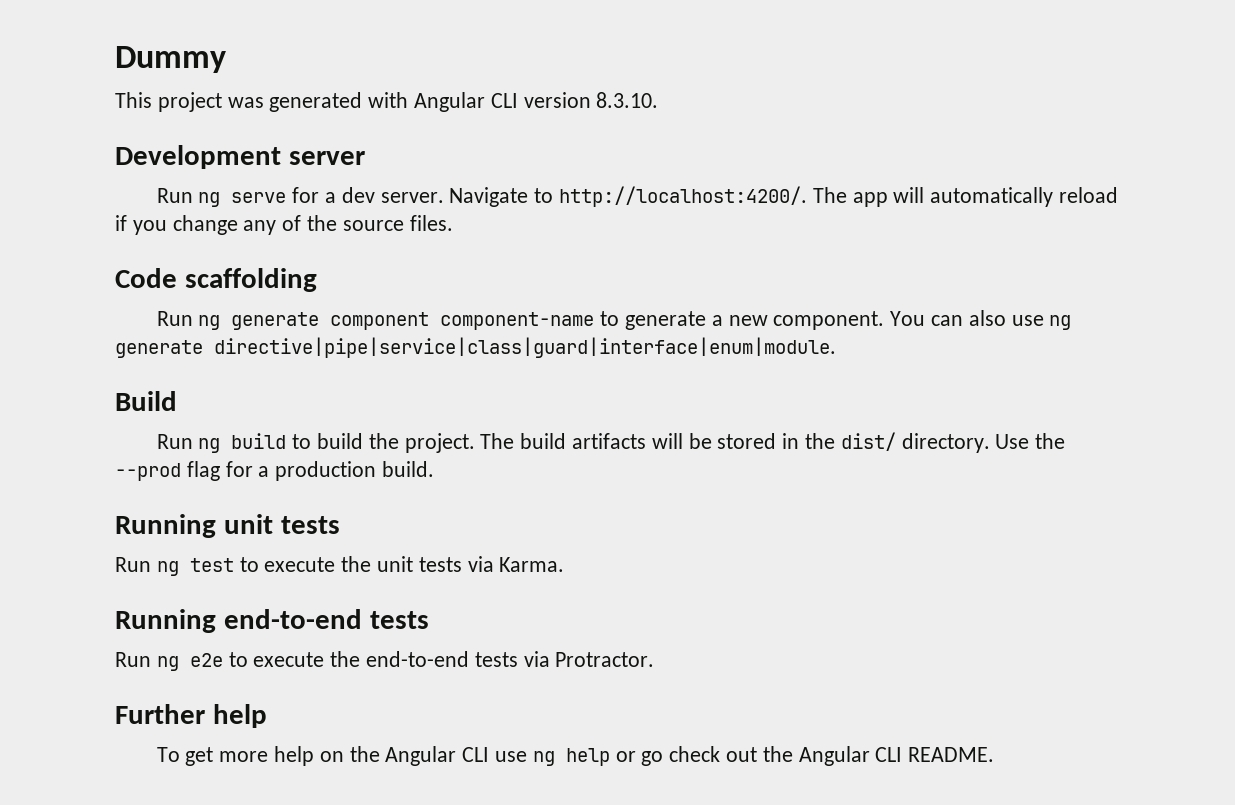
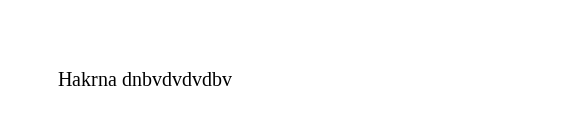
- Dummy
- This project was generated with Angular CLI version 8.3.10.
- Development server
- Run ng serve for a dev server. Navigate to http://localhost:4200/. The app will automatically reload if you change any of the source files.
- Code scaffolding
- Run ng generate component component-name to generate a new component. You can also use ng generate directive|pipe|service|class|guard|interface|enum|module.
- Build
- Run ng build to build the project. The build artifacts will be stored in the dist/ directory. Use the --prod flag for a production build.
- Running unit tests
- Run ng test to execute the unit tests via Karma.
- Running end-to-end tests
- Run ng e2e to execute the end-to-end tests via Protractor.
- Further help
- To get more help on the Angular CLI use ng help or go check out the Angular CLI README.
+ Hakrna dnbvdvdvdbv

